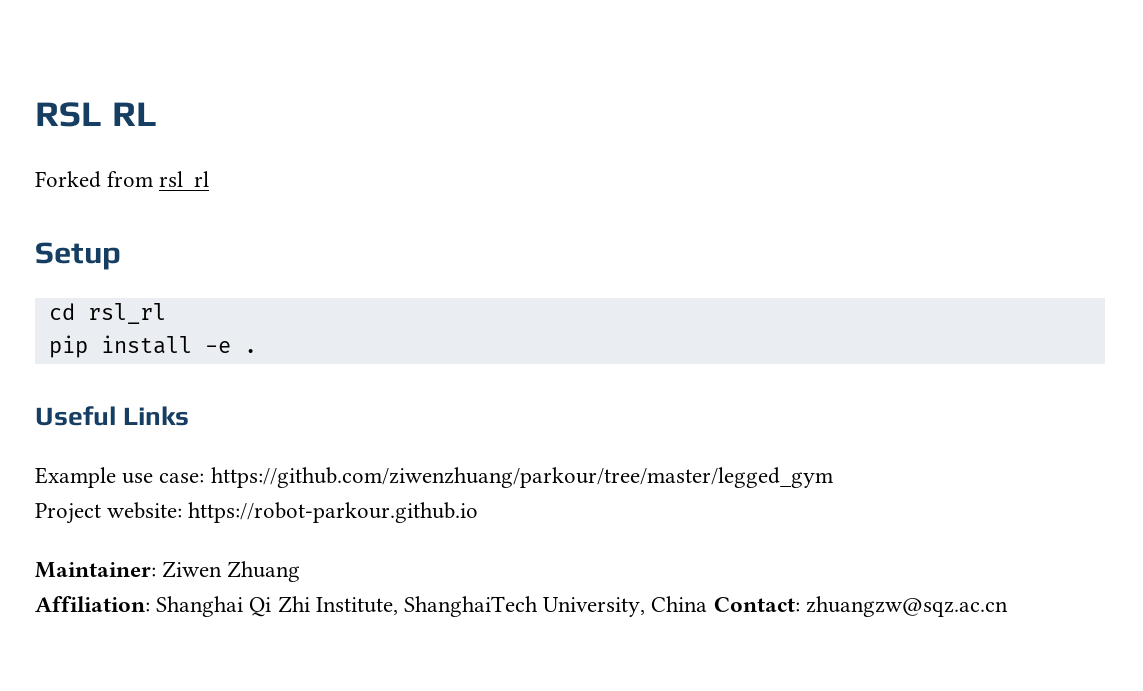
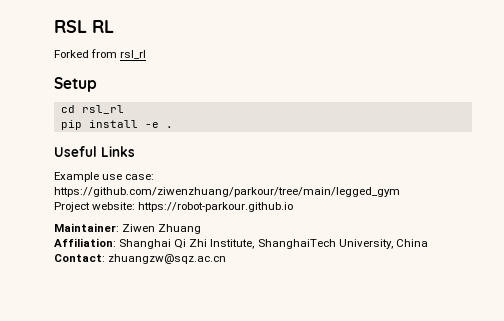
- Example use case: https://github.com/ziwenzhuang/parkour/tree/master/legged_gym
+ Example use case: https://github.com/ziwenzhuang/parkour/tree/main/legged_gym

